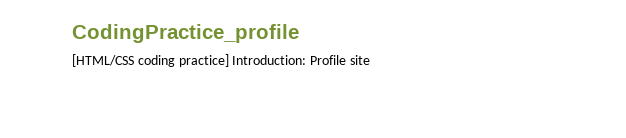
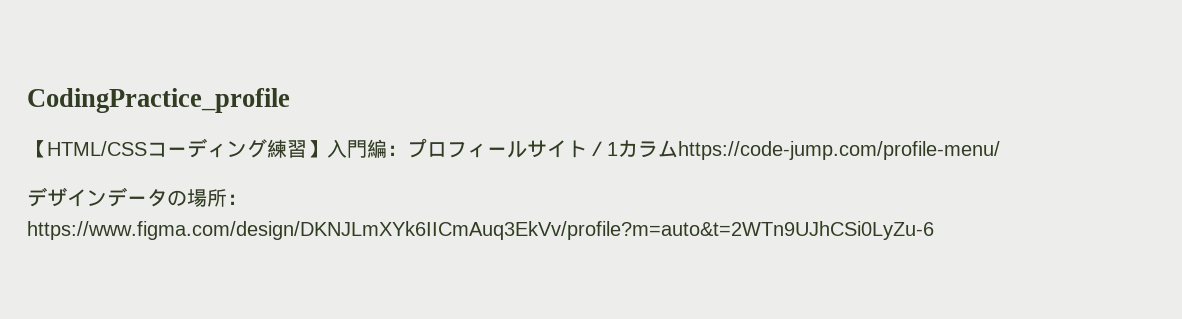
- [HTML/CSS coding practice] Introduction: Profile site
+ 【HTML/CSSコーディング練習】入門編：プロフィールサイト／1カラムhttps://code-jump.com/profile-menu/
+ デザインデータの場所：https://www.figma.com/design/DKNJLmXYk6IICmAuq3EkVv/profile?m=auto&t=2WTn9UJhCSi0LyZu-6

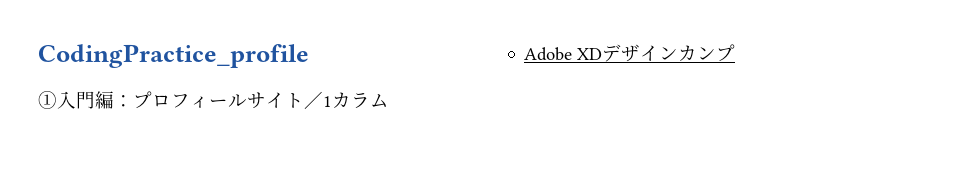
- 【HTML/CSSコーディング練習】入門編：プロフィールサイト／1カラムhttps://code-jump.com/profile-menu/
- デザインデータの場所：https://www.figma.com/design/DKNJLmXYk6IICmAuq3EkVv/profile?m=auto&t=2WTn9UJhCSi0LyZu-6
+ ①入門編：プロフィールサイト／1カラム
+ Adobe XDデザインカンプ

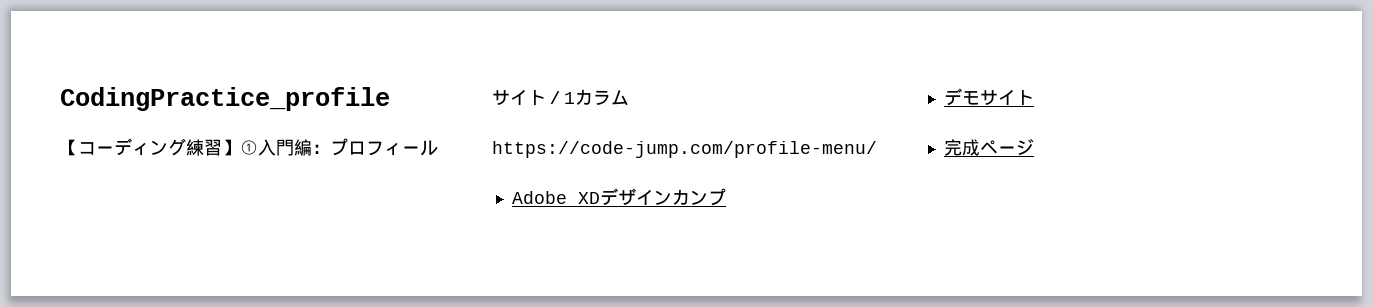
- ①入門編：プロフィールサイト／1カラム
+ 【コーディング練習】①入門編：プロフィールサイト／1カラム
+ https://code-jump.com/profile-menu/
+ デモサイト
+ 完成ページ

